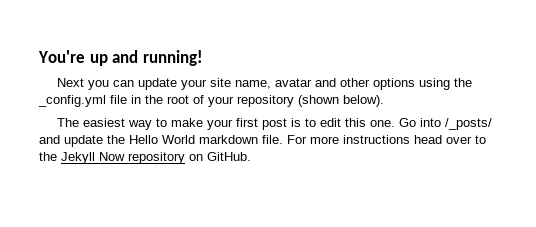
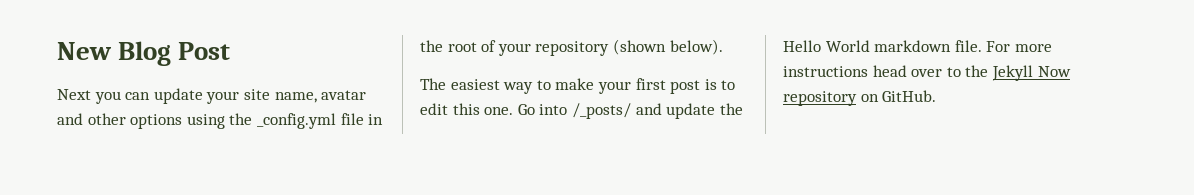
- You're up and running!
+ New Blog Post

